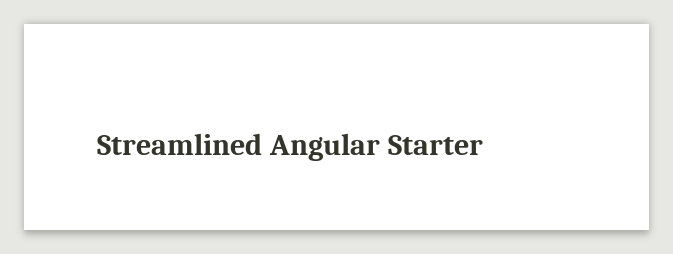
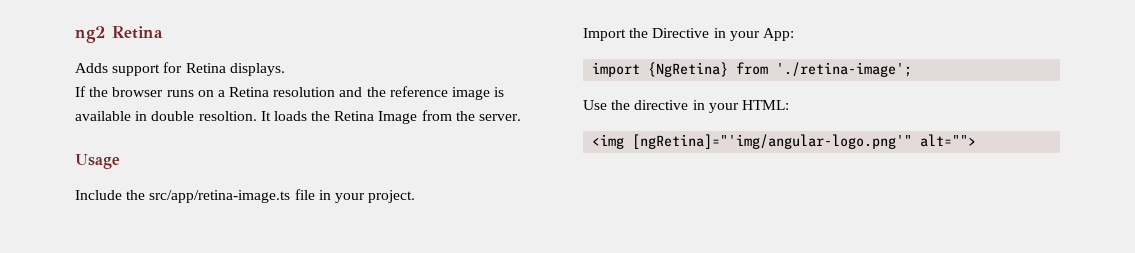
- Streamlined Angular Starter
+ ng2 Retina
+ Adds support for Retina displays.
+ If the browser runs on a Retina resolution and the reference image is available in double resoltion. It loads the Retina Image from the server.
+ Usage
+ Include the src/app/retina-image.ts file in your project.
+ Import the Directive in your App:
+ import {NgRetina} from './retina-image';
+ Use the directive in your HTML:
+ <img [ngRetina]="'img/angular-logo.png'" alt="">

